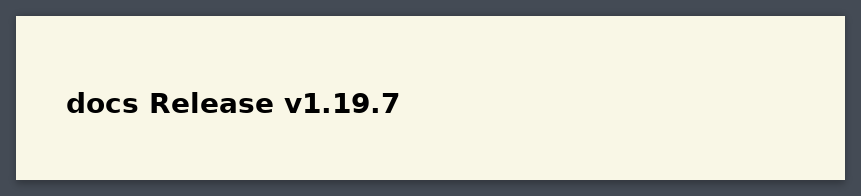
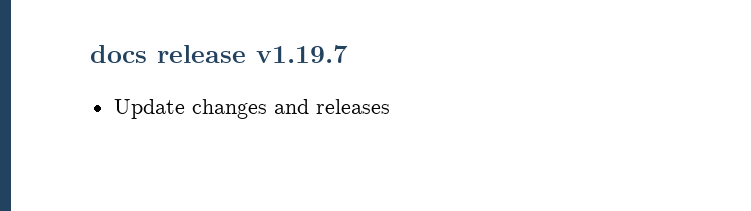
- docs Release v1.19.7
+ docs release v1.19.7
+ Update changes and releases

